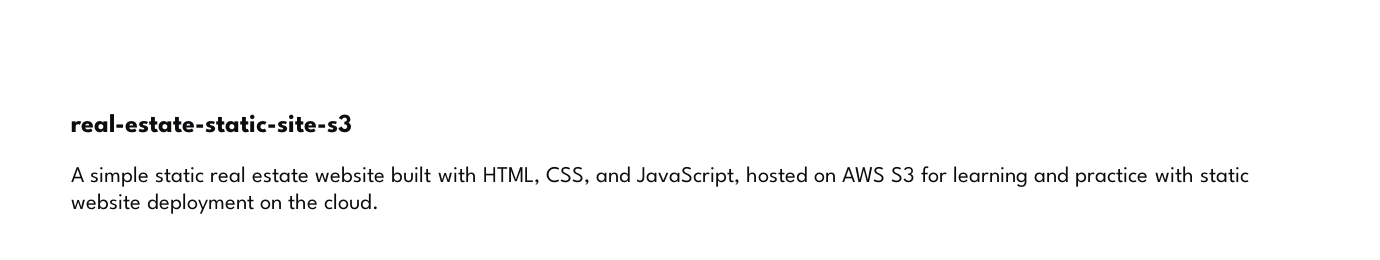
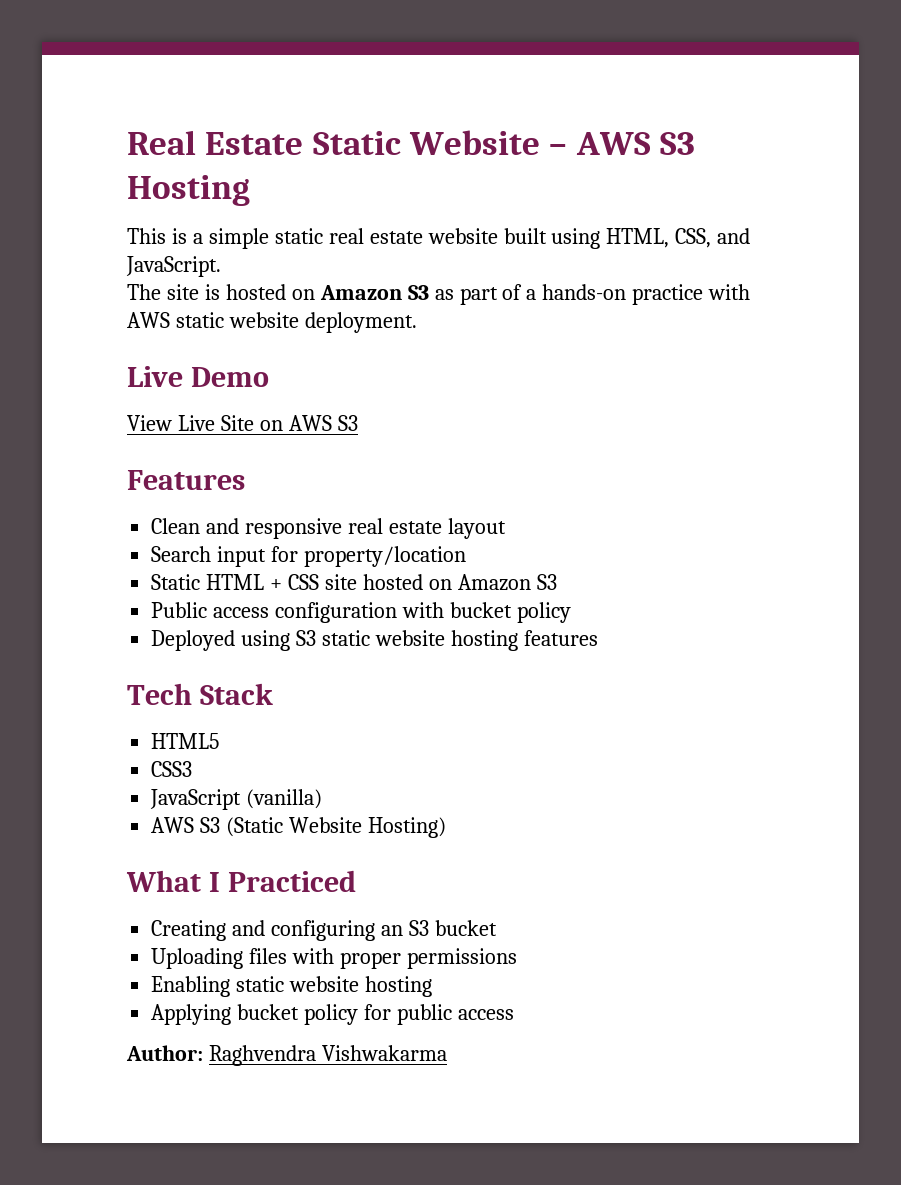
- real-estate-static-site-s3
- A simple static real estate website built with HTML, CSS, and JavaScript, hosted on AWS S3 for learning and practice with static website deployment on the cloud.
+ Real Estate Static Website – AWS S3 Hosting
+ This is a simple static real estate website built using HTML, CSS, and JavaScript.
+ The site is hosted on Amazon S3 as part of a hands-on practice with AWS static website deployment.
+ Live Demo
+ View Live Site on AWS S3
+ Features
+ Clean and responsive real estate layout
+ Search input for property/location
+ Static HTML + CSS site hosted on Amazon S3
+ Public access configuration with bucket policy
+ Deployed using S3 static website hosting features
+ Tech Stack
+ HTML5
+ CSS3
+ JavaScript (vanilla)
+ AWS S3 (Static Website Hosting)
+ What I Practiced
+ Creating and configuring an S3 bucket
+ Uploading files with proper permissions
+ Enabling static website hosting
+ Applying bucket policy for public access
+ Author: Raghvendra Vishwakarma

